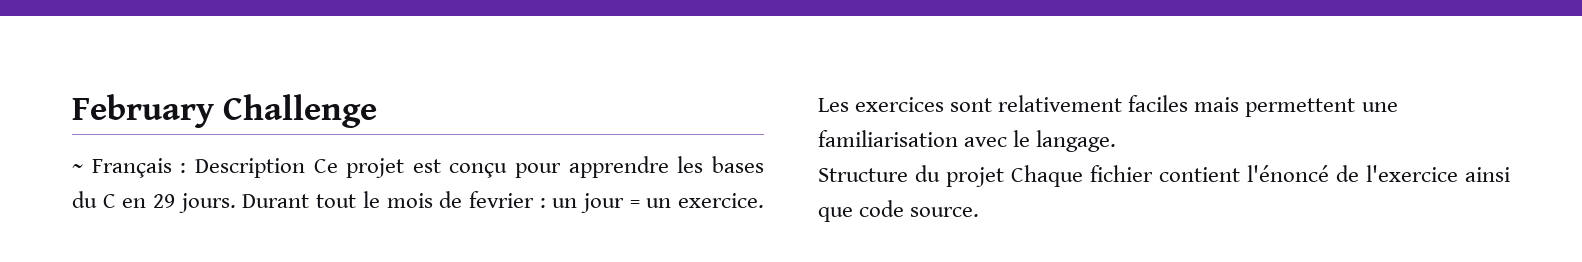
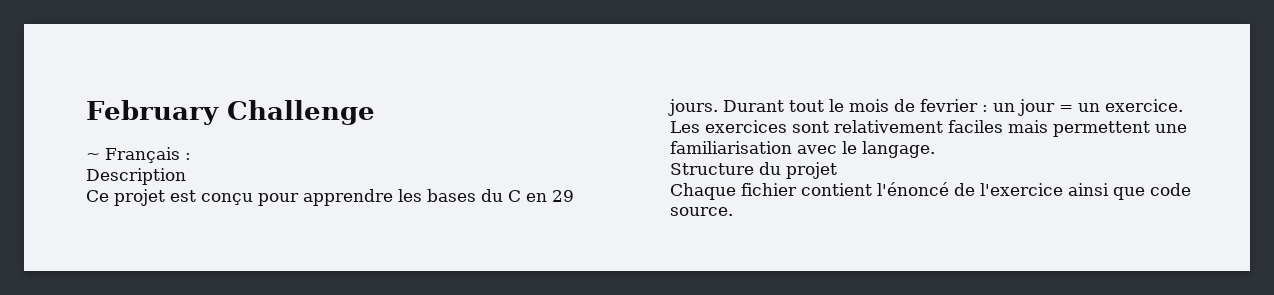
- ~ Français : Description Ce projet est conçu pour apprendre les bases du C en 29 jours.
+ ~ Français :
+ Description
+ Ce projet est conçu pour apprendre les bases du C en 29 jours.
- Structure du projet Chaque fichier contient l'énoncé de l'exercice ainsi que code source.
+ Structure du projet
+ Chaque fichier contient l'énoncé de l'exercice ainsi que code source.

